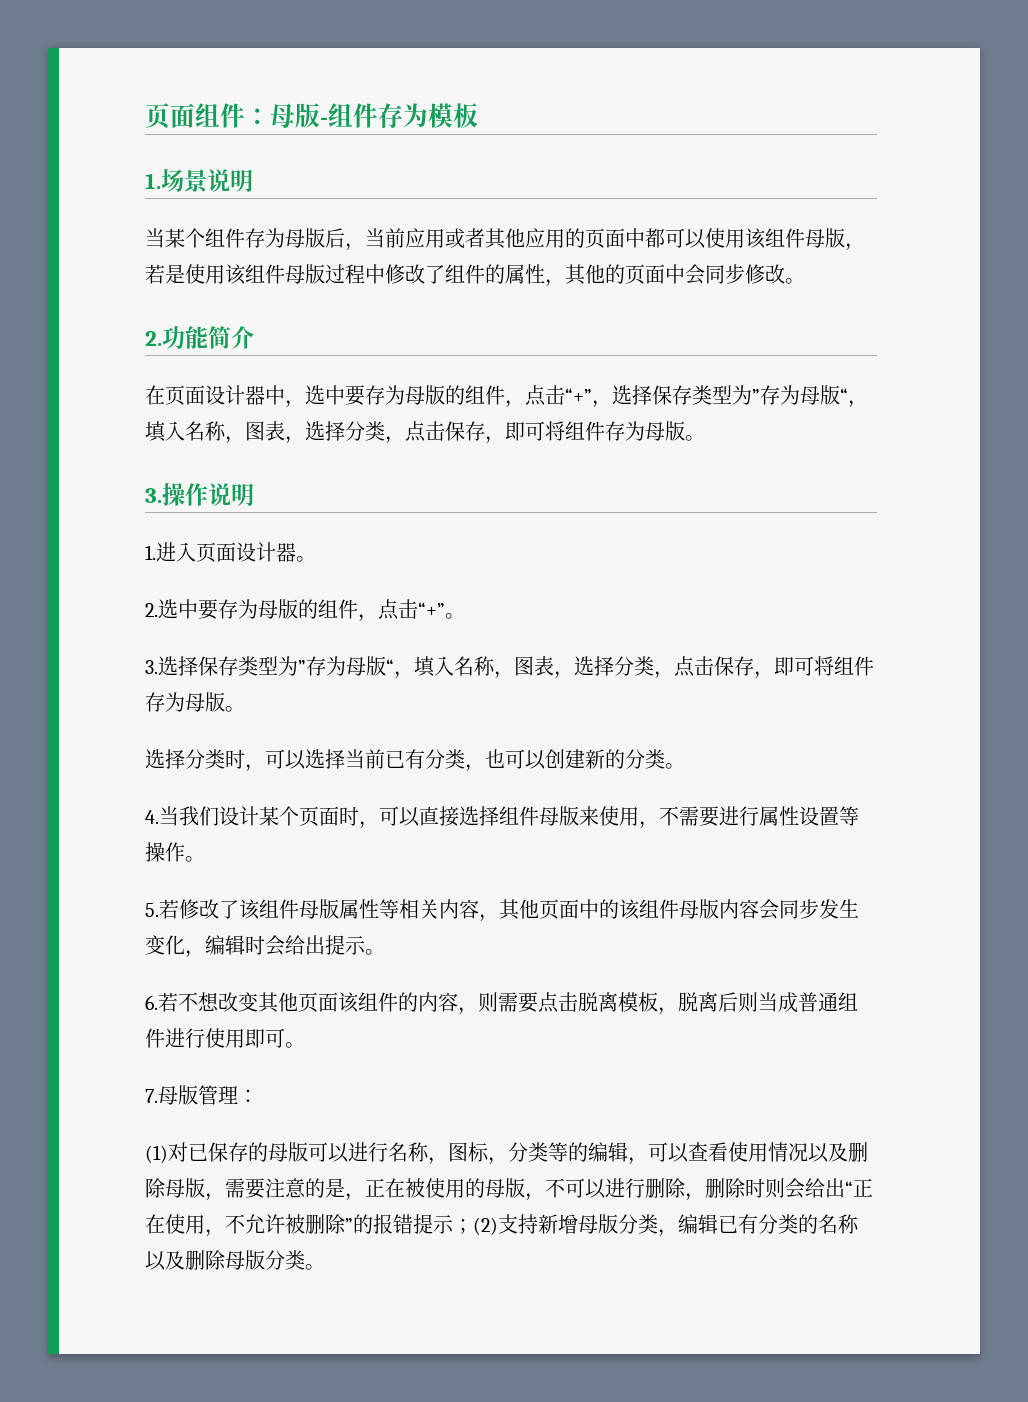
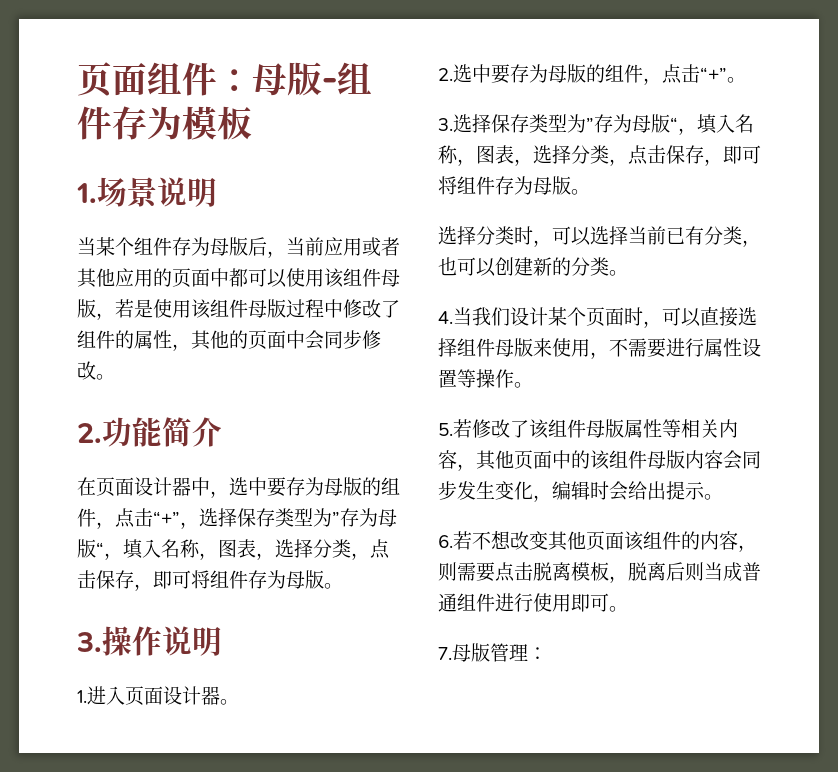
- (1)对已保存的母版可以进行名称，图标，分类等的编辑，可以查看使用情况以及删除母版，需要注意的是，正在被使用的母版，不可以进行删除，删除时则会给出“正在使用，不允许被删除”的报错提示；(2)支持新增母版分类，编辑已有分类的名称以及删除母版分类。

